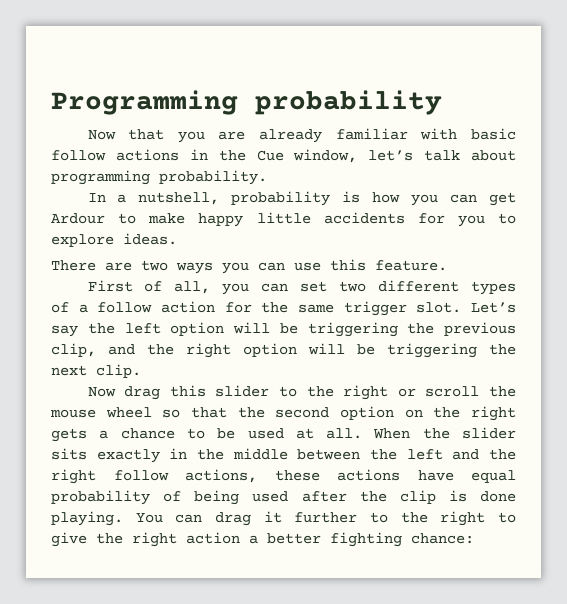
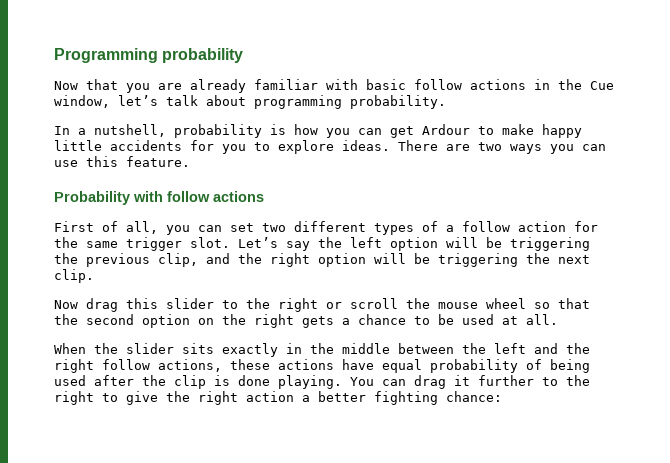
- In a nutshell, probability is how you can get Ardour to make happy little accidents for you to explore ideas.
- There are two ways you can use this feature.
+ In a nutshell, probability is how you can get Ardour to make happy little accidents for you to explore ideas. There are two ways you can use this feature.
+ Probability with follow actions
- Now drag this slider to the right or scroll the mouse wheel so that the second option on the right gets a chance to be used at all. When the slider sits exactly in the middle between the left and the right follow actions, these actions have equal probability of being used after the clip is done playing.
+ Now drag this slider to the right or scroll the mouse wheel so that the second option on the right gets a chance to be used at all.
+ When the slider sits exactly in the middle between the left and the right follow actions, these actions have equal probability of being used after the clip is done playing.

